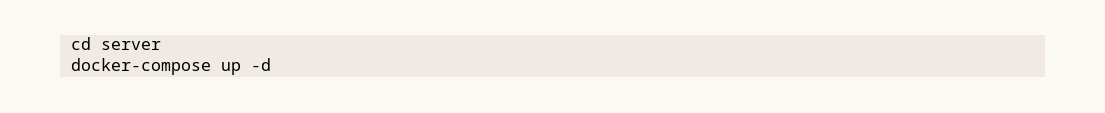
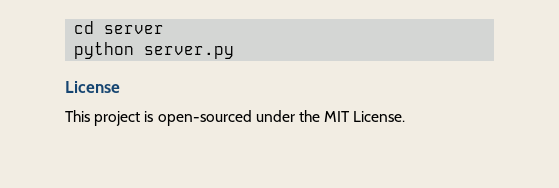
- docker-compose up -d
+ python server.py
+ License
+ This project is open-sourced under the MIT License.

